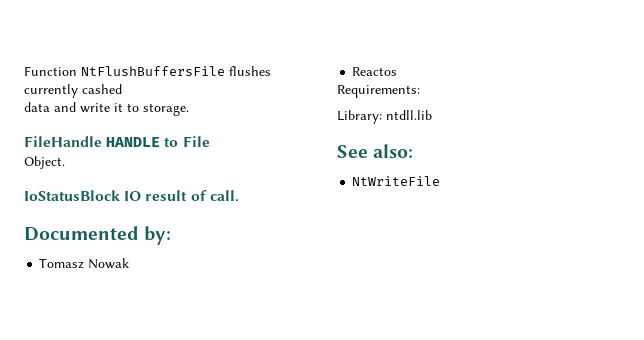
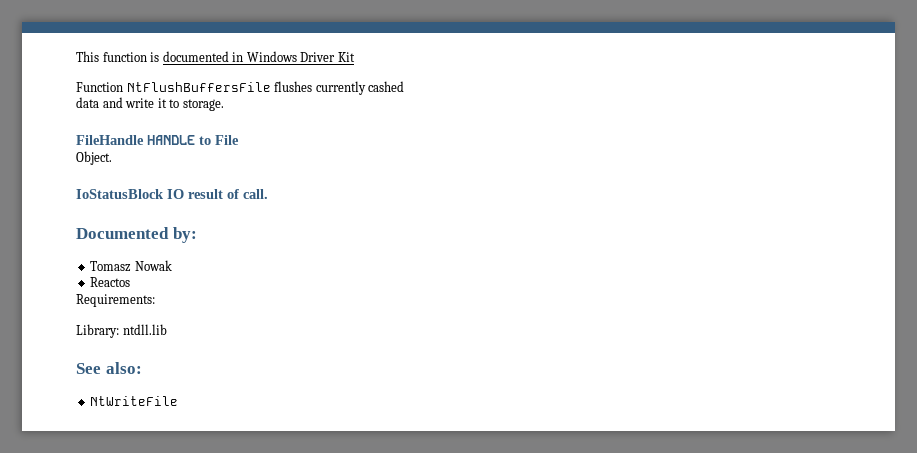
+ This function is documented in Windows Driver Kit

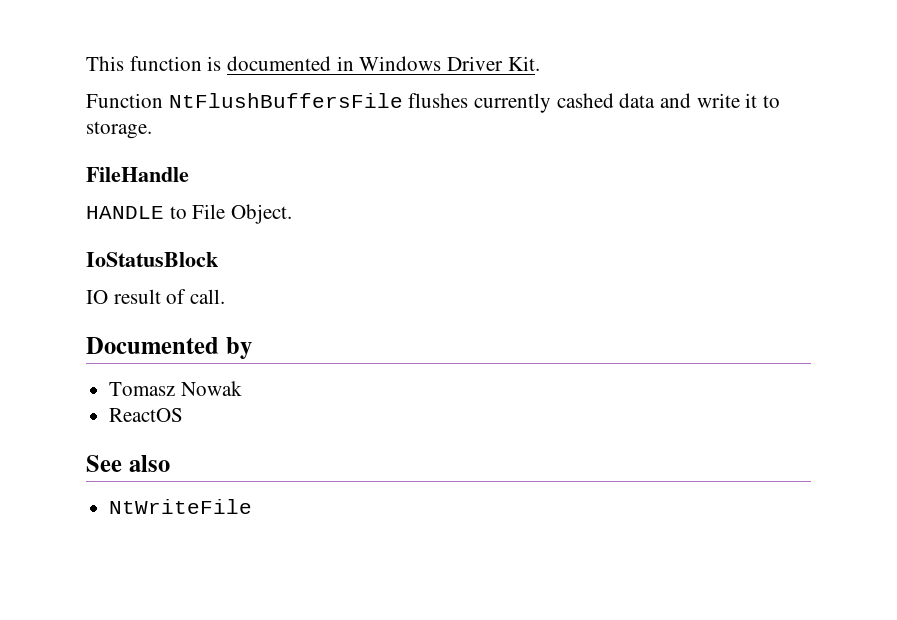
- This function is documented in Windows Driver Kit
+ This function is documented in Windows Driver Kit.
- Function NtFlushBuffersFile flushes currently cashed
- data and write it to storage.
+ Function NtFlushBuffersFile flushes currently cashed data and write it to storage.
- FileHandle HANDLE to File
- Object.
+ FileHandle
+ HANDLE to File Object.
- IoStatusBlock IO result of call.
+ IoStatusBlock
+ IO result of call.
- Documented by:
+ Documented by
- Reactos
- Requirements:
- Library: ntdll.lib
+ ReactOS
- See also:
+ See also

